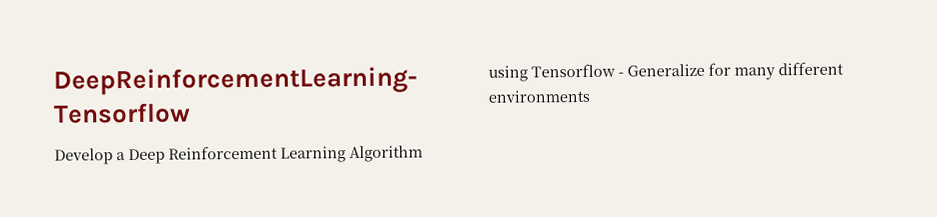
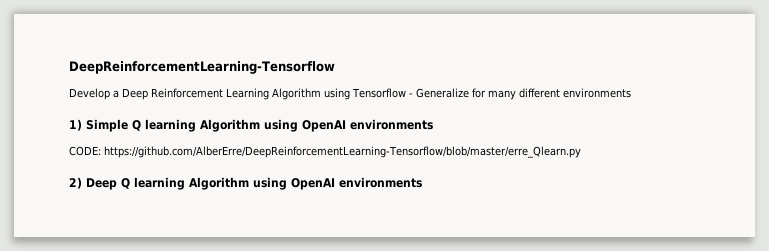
+ 1) Simple Q learning Algorithm using OpenAI environments
+ CODE: https://github.com/AlberErre/DeepReinforcementLearning-Tensorflow/blob/master/erre_Qlearn.py
+ 2) Deep Q learning Algorithm using OpenAI environments

